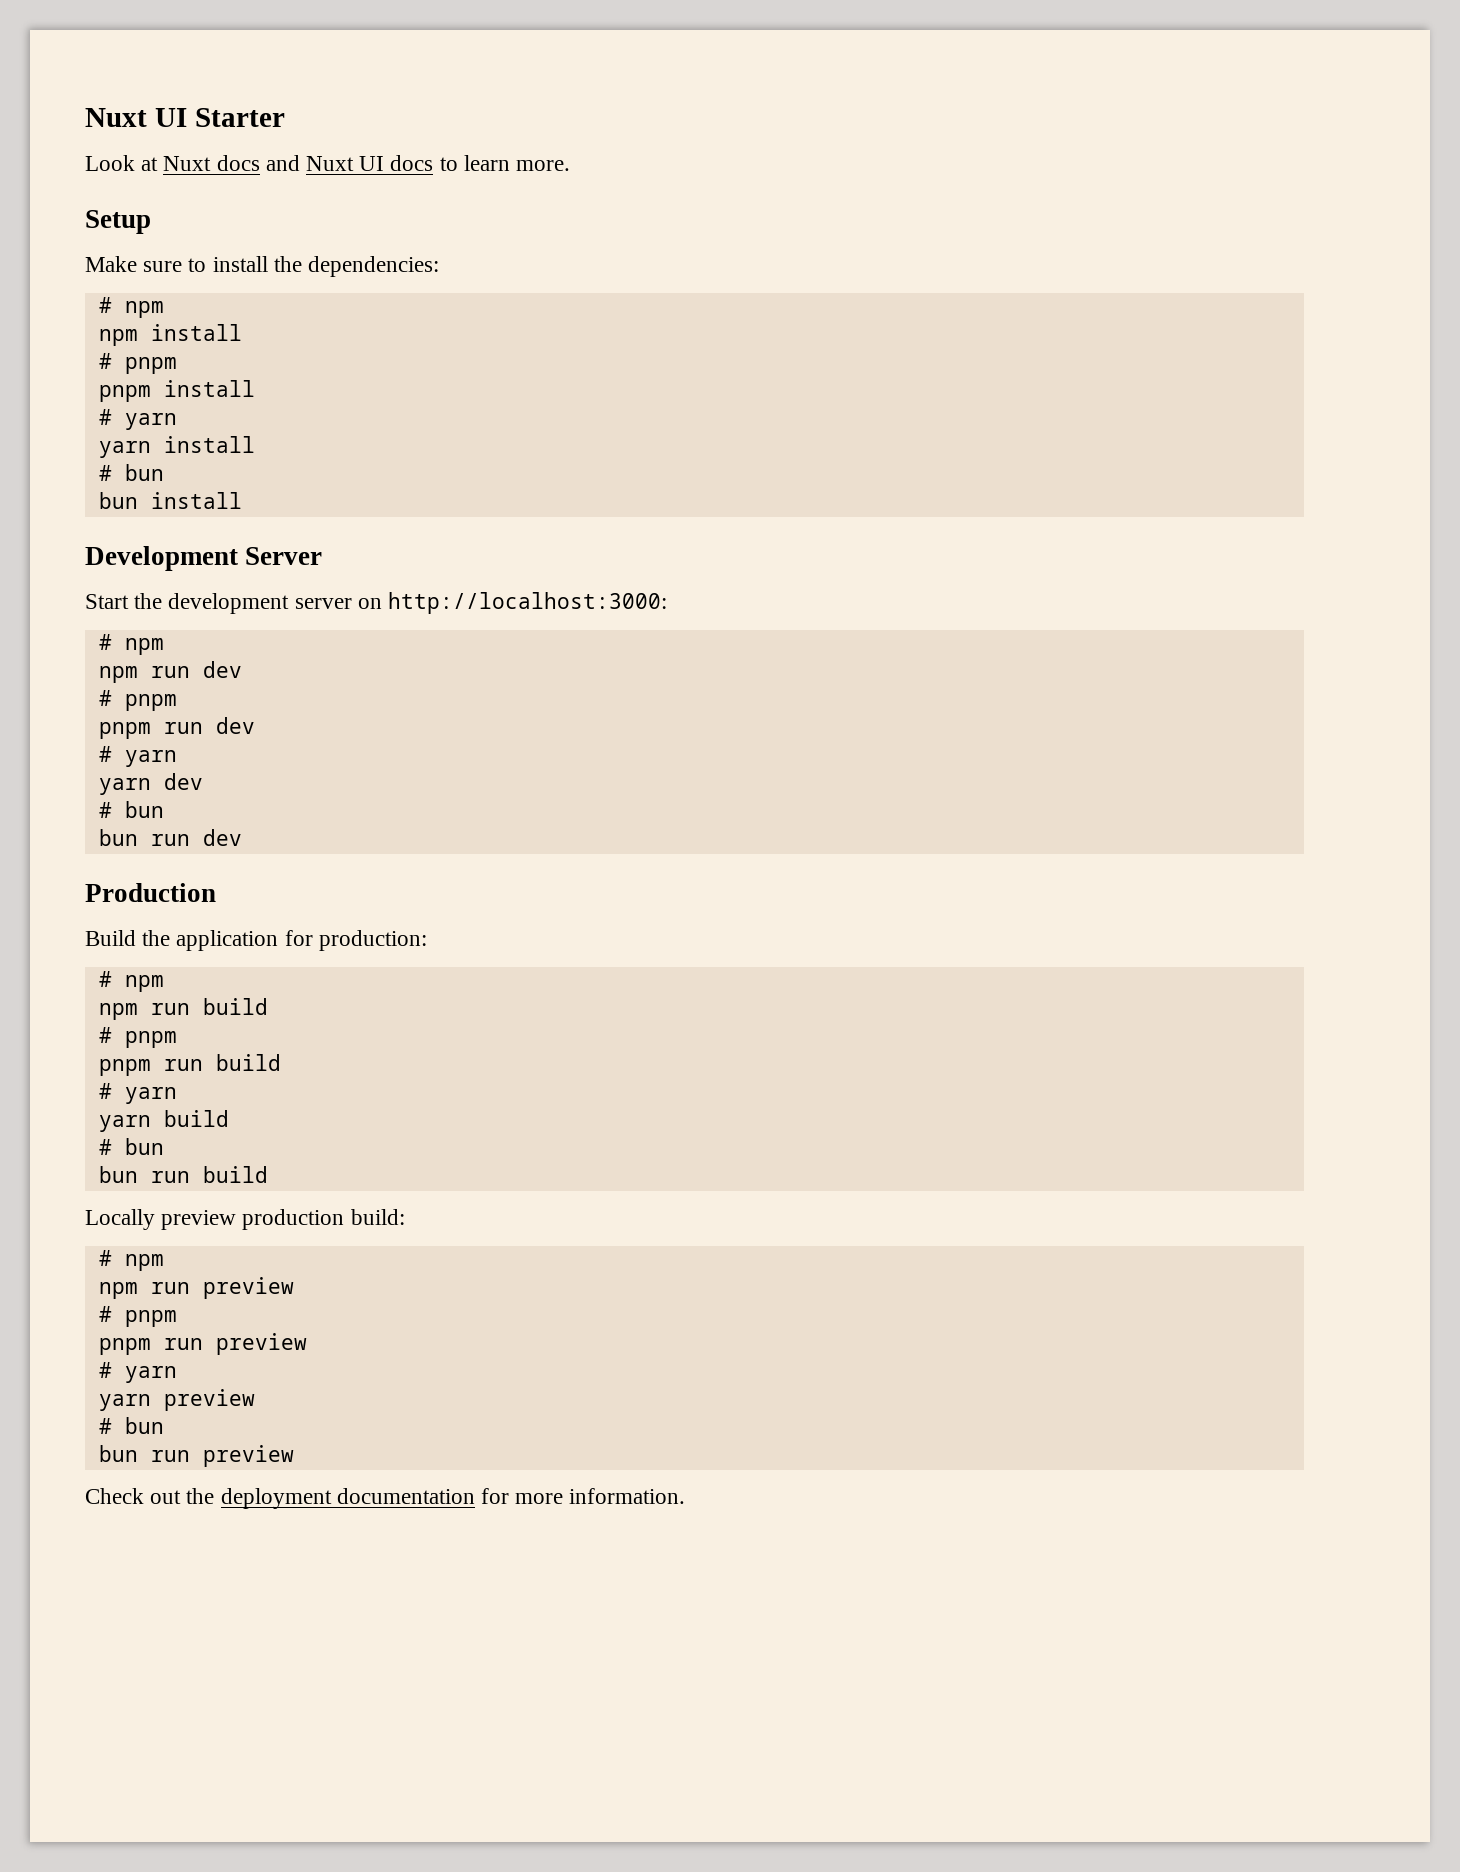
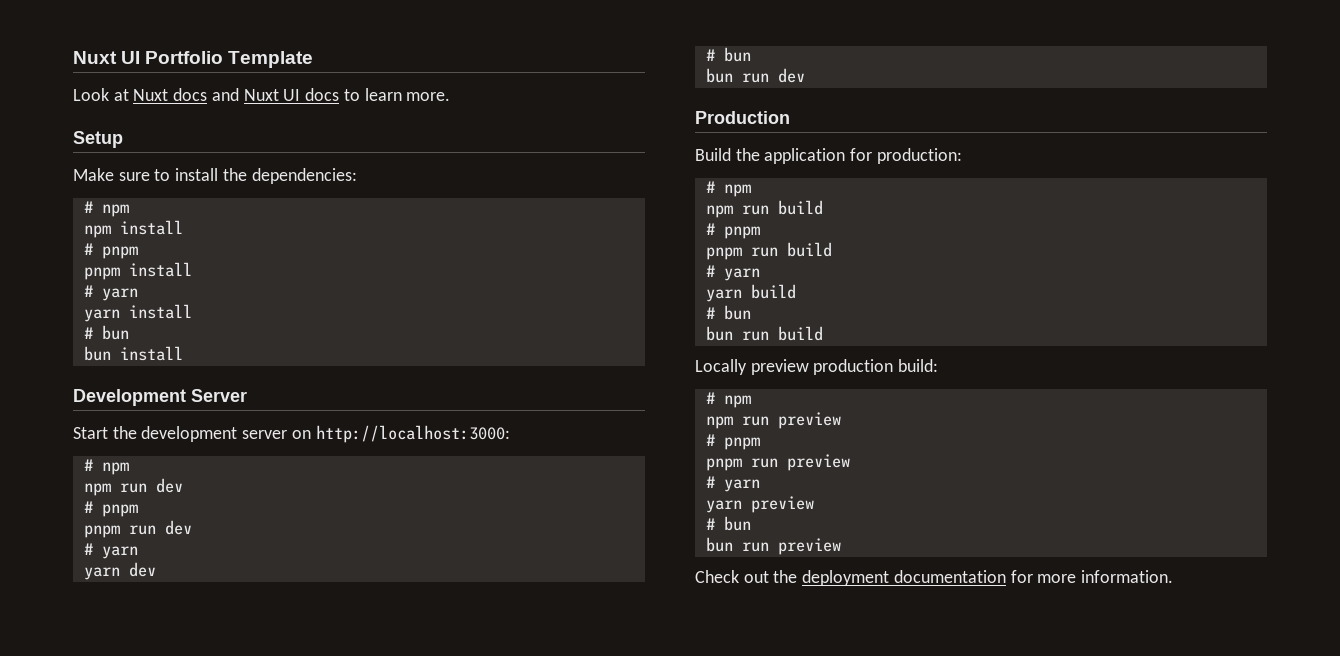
- Nuxt UI Starter
+ Nuxt UI Portfolio Template

